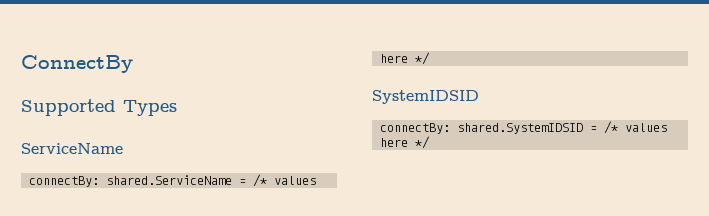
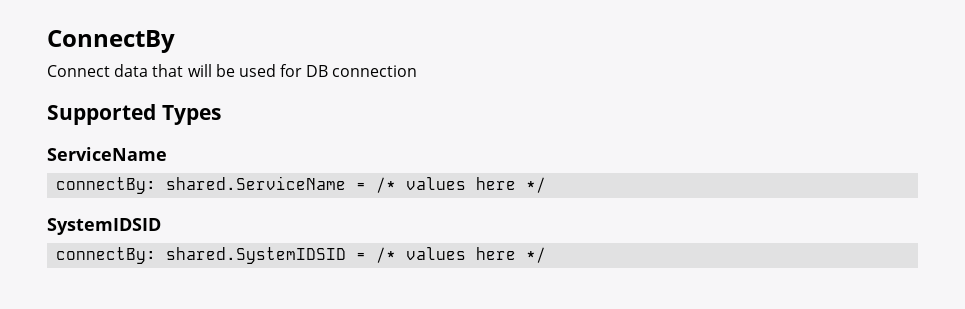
+ Connect data that will be used for DB connection

